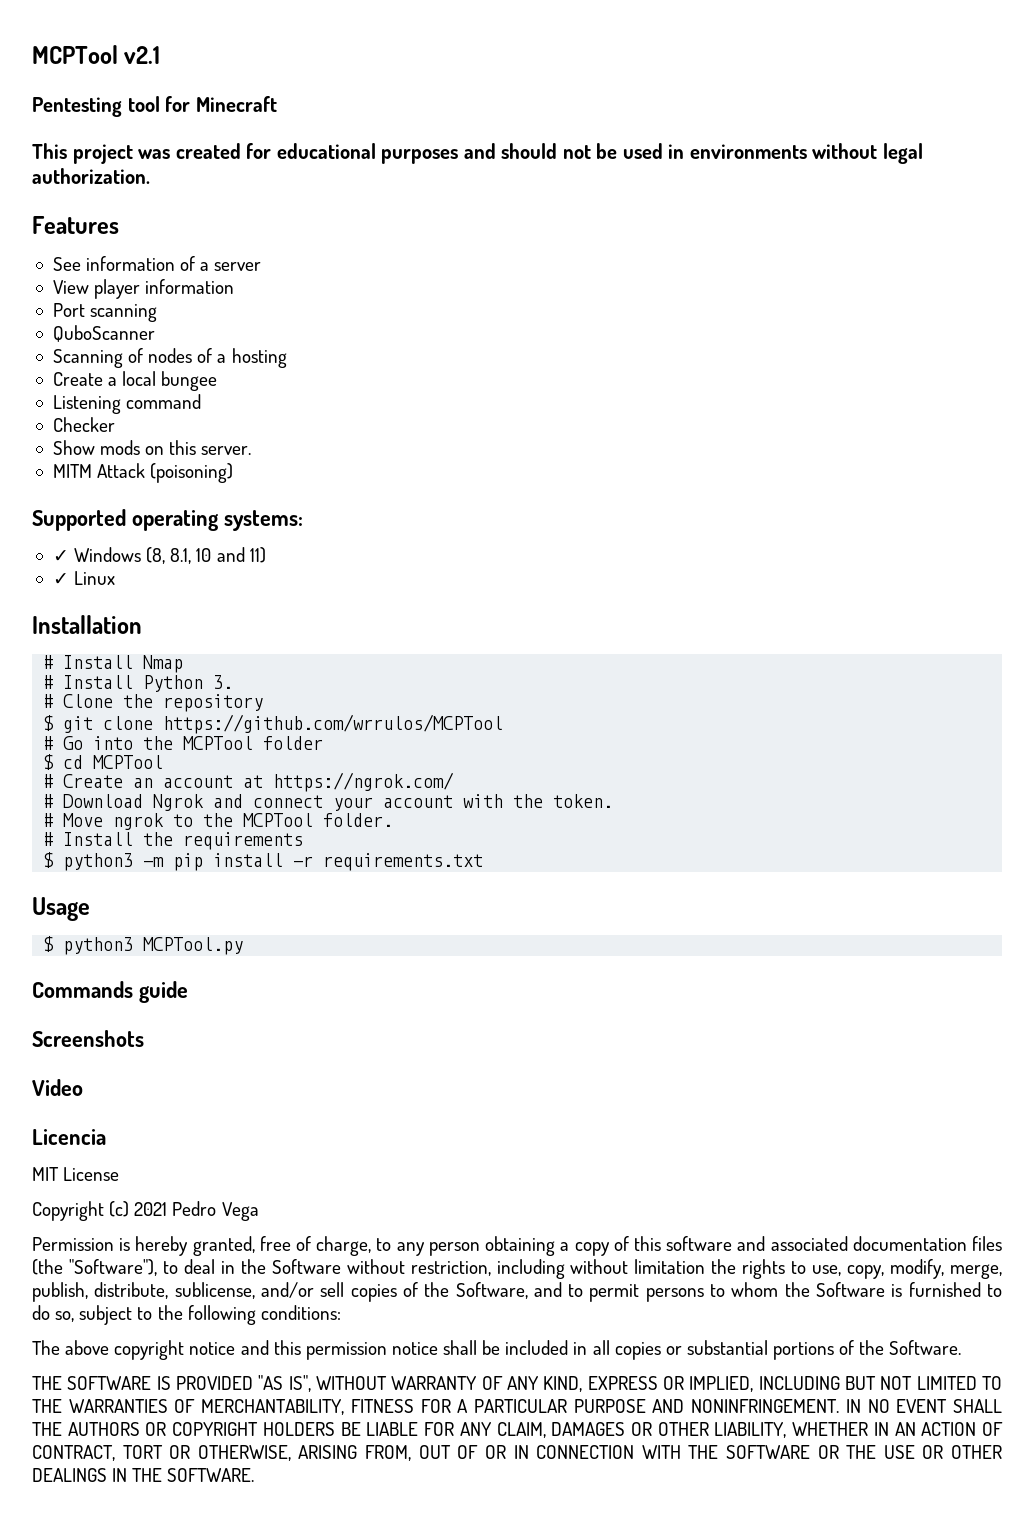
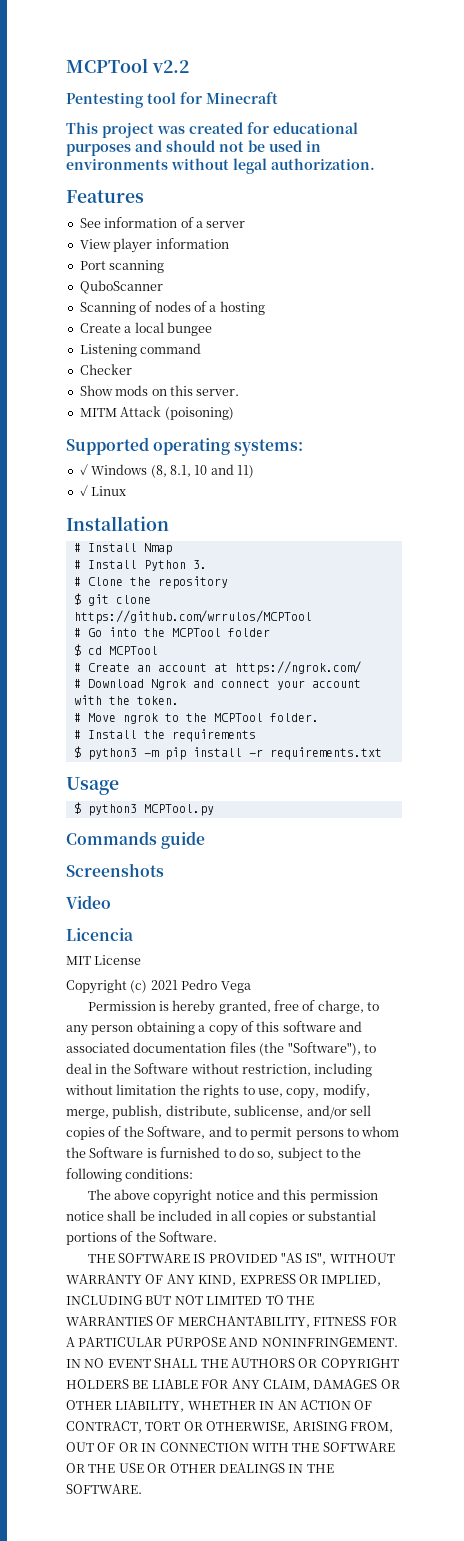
- MCPTool v2.1
+ MCPTool v2.2

